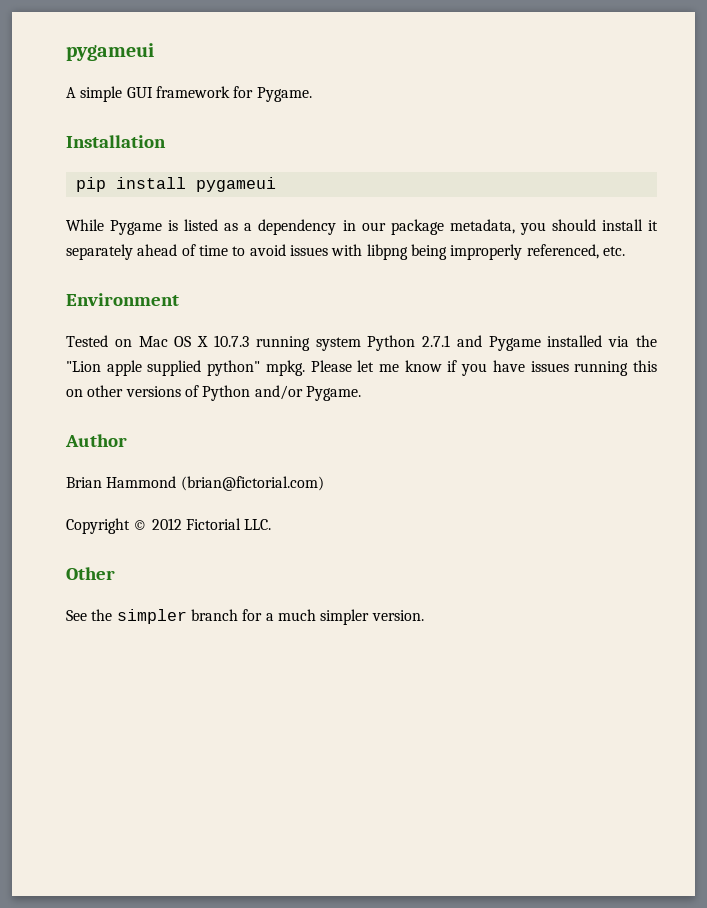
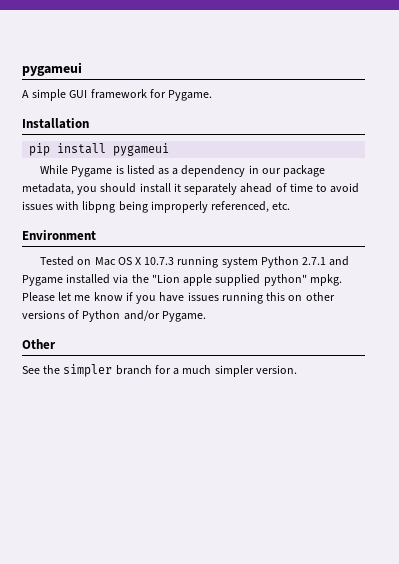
- Author
- Brian Hammond (brian@fictorial.com)
- Copyright © 2012 Fictorial LLC.

